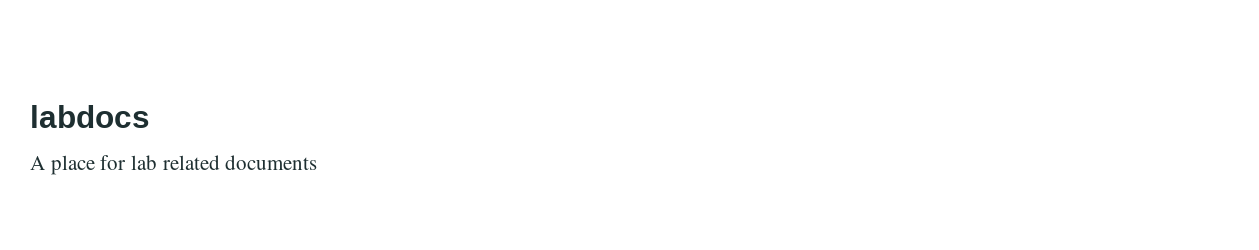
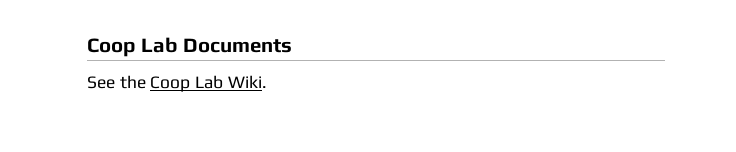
- labdocs
- A place for lab related documents
+ Coop Lab Documents
+ See the Coop Lab Wiki.

